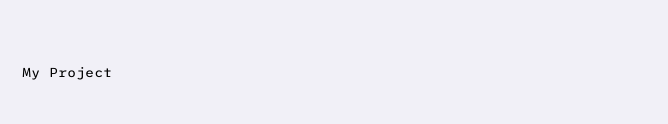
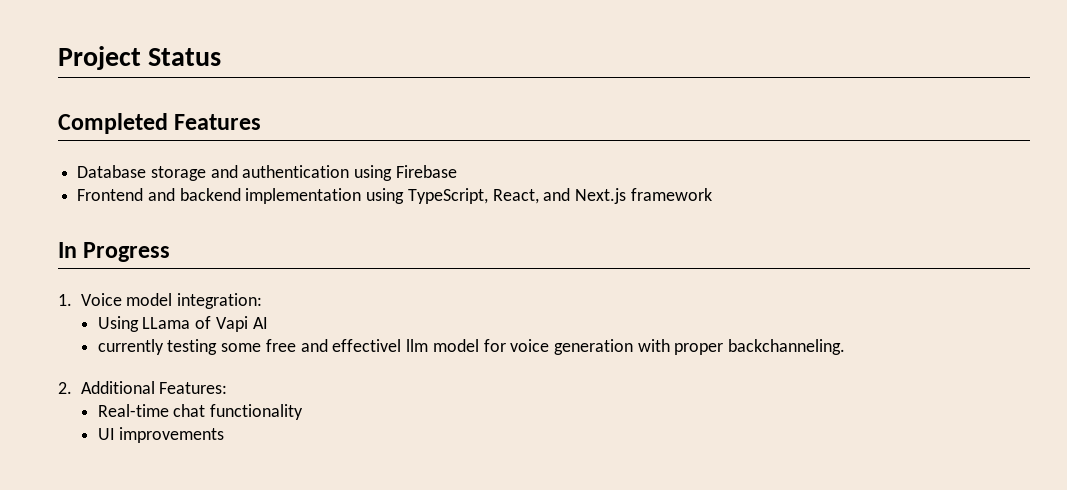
- My Project
+ Project Status
+ Completed Features
+ Database storage and authentication using Firebase
+ Frontend and backend implementation using TypeScript, React, and Next.js framework
+ In Progress
+ 1. Voice model integration:
+ Using LLama of Vapi AI
+ currently testing some free and effectivel llm model for voice generation with proper backchanneling.
+ 2. Additional Features:
+ Real-time chat functionality
+ UI improvements

